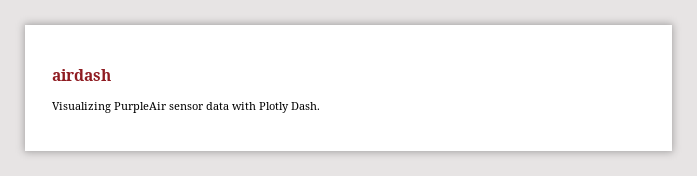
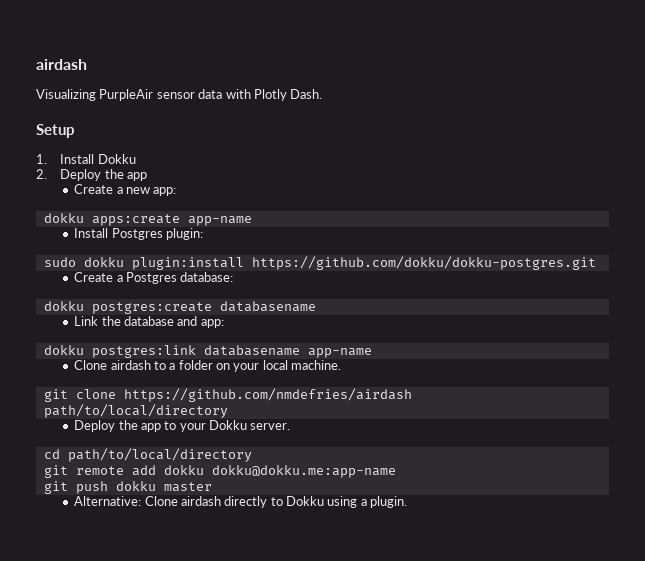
+ Setup
+ 1. Install Dokku
+ 2. Deploy the app
+ Create a new app:
+ dokku apps:create app-name
+ Install Postgres plugin:
+ sudo dokku plugin:install https://github.com/dokku/dokku-postgres.git
+ Create a Postgres database:
+ dokku postgres:create databasename
+ Link the database and app:
+ dokku postgres:link databasename app-name
+ Clone airdash to a folder on your local machine.
+ git clone https://github.com/nmdefries/airdash path/to/local/directory
+ Deploy the app to your Dokku server.
+ cd path/to/local/directory
+ git remote add dokku dokku@dokku.me:app-name
+ git push dokku master
+ Alternative: Clone airdash directly to Dokku using a plugin.

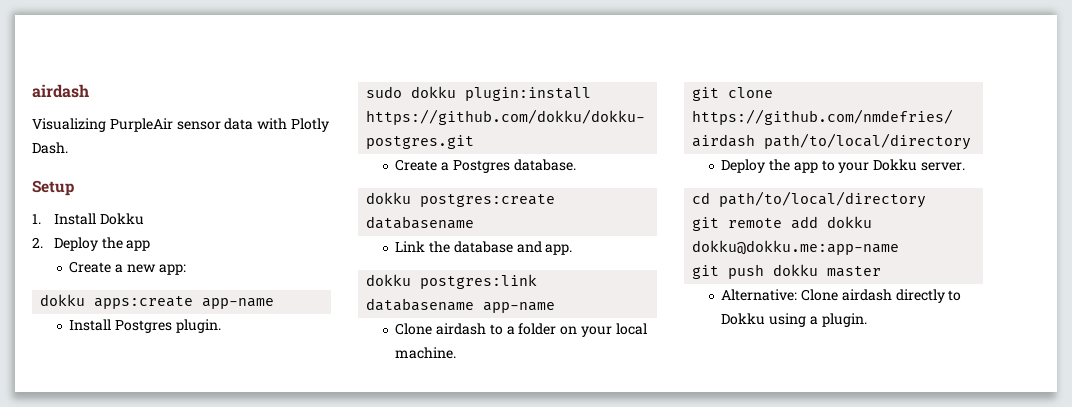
- Install Postgres plugin:
+ Install Postgres plugin.
- Create a Postgres database:
+ Create a Postgres database.
- Link the database and app:
+ Link the database and app.

